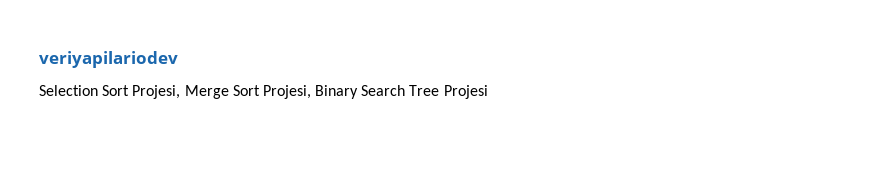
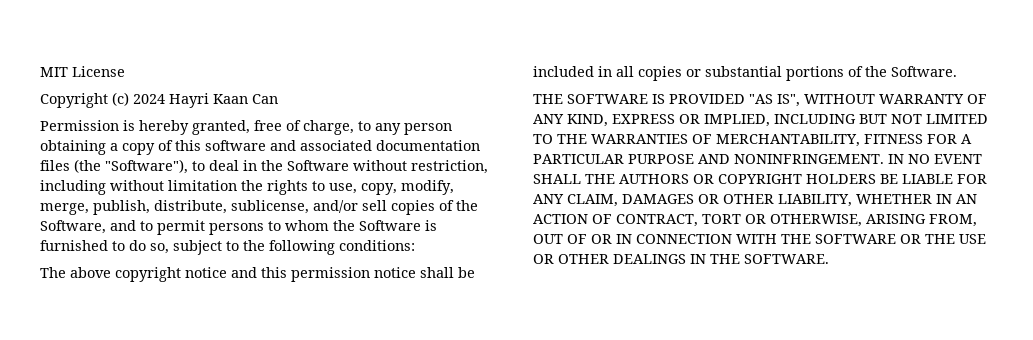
- veriyapilariodev
- Selection Sort Projesi, Merge Sort Projesi, Binary Search Tree Projesi
+ MIT License
+ Copyright (c) 2024 Hayri Kaan Can
+ Permission is hereby granted, free of charge, to any person obtaining a copy of this software and associated documentation files (the "Software"), to deal in the Software without restriction, including without limitation the rights to use, copy, modify, merge, publish, distribute, sublicense, and/or sell copies of the Software, and to permit persons to whom the Software is furnished to do so, subject to the following conditions:
+ The above copyright notice and this permission notice shall be included in all copies or substantial portions of the Software.
+ THE SOFTWARE IS PROVIDED "AS IS", WITHOUT WARRANTY OF ANY KIND, EXPRESS OR IMPLIED, INCLUDING BUT NOT LIMITED TO THE WARRANTIES OF MERCHANTABILITY, FITNESS FOR A PARTICULAR PURPOSE AND NONINFRINGEMENT. IN NO EVENT SHALL THE AUTHORS OR COPYRIGHT HOLDERS BE LIABLE FOR ANY CLAIM, DAMAGES OR OTHER LIABILITY, WHETHER IN AN ACTION OF CONTRACT, TORT OR OTHERWISE, ARISING FROM, OUT OF OR IN CONNECTION WITH THE SOFTWARE OR THE USE OR OTHER DEALINGS IN THE SOFTWARE.

